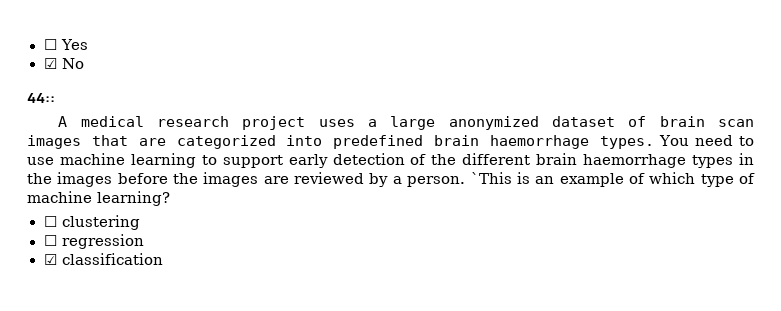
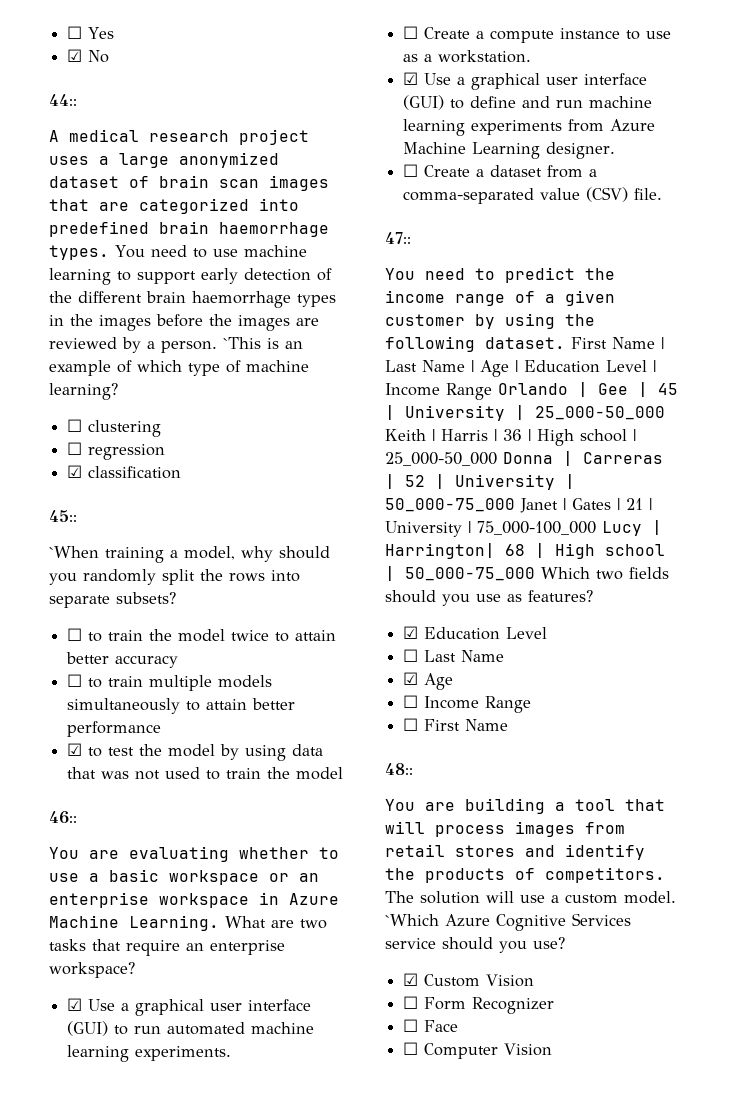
+ 45::
+ `When training a model, why should you randomly split the rows into separate subsets?
+ ☐ to train the model twice to attain better accuracy
+ ☐ to train multiple models simultaneously to attain better performance
+ ☑ to test the model by using data that was not used to train the model
+ 46::
+ You are evaluating whether to use a basic workspace or an enterprise workspace in Azure Machine Learning. What are two tasks that require an enterprise workspace?
+ ☑ Use a graphical user interface (GUI) to run automated machine learning experiments.
+ ☐ Create a compute instance to use as a workstation.
+ ☑ Use a graphical user interface (GUI) to define and run machine learning experiments from Azure Machine Learning designer.
+ ☐ Create a dataset from a comma-separated value (CSV) file.
+ 47::
+ You need to predict the income range of a given customer by using the following dataset. First Name | Last Name | Age | Education Level | Income Range Orlando | Gee | 45 | University | 25_000-50_000 Keith | Harris | 36 | High school | 25_000-50_000 Donna | Carreras | 52 | University | 50_000-75_000 Janet | Gates | 21 | University | 75_000-100_000 Lucy | Harrington| 68 | High school | 50_000-75_000 Which two fields should you use as features?
+ ☑ Education Level
+ ☐ Last Name
+ ☑ Age
+ ☐ Income Range
+ ☐ First Name
+ 48::
+ You are building a tool that will process images from retail stores and identify the products of competitors. The solution will use a custom model. `Which Azure Cognitive Services service should you use?
+ ☑ Custom Vision
+ ☐ Form Recognizer
+ ☐ Face
+ ☐ Computer Vision

